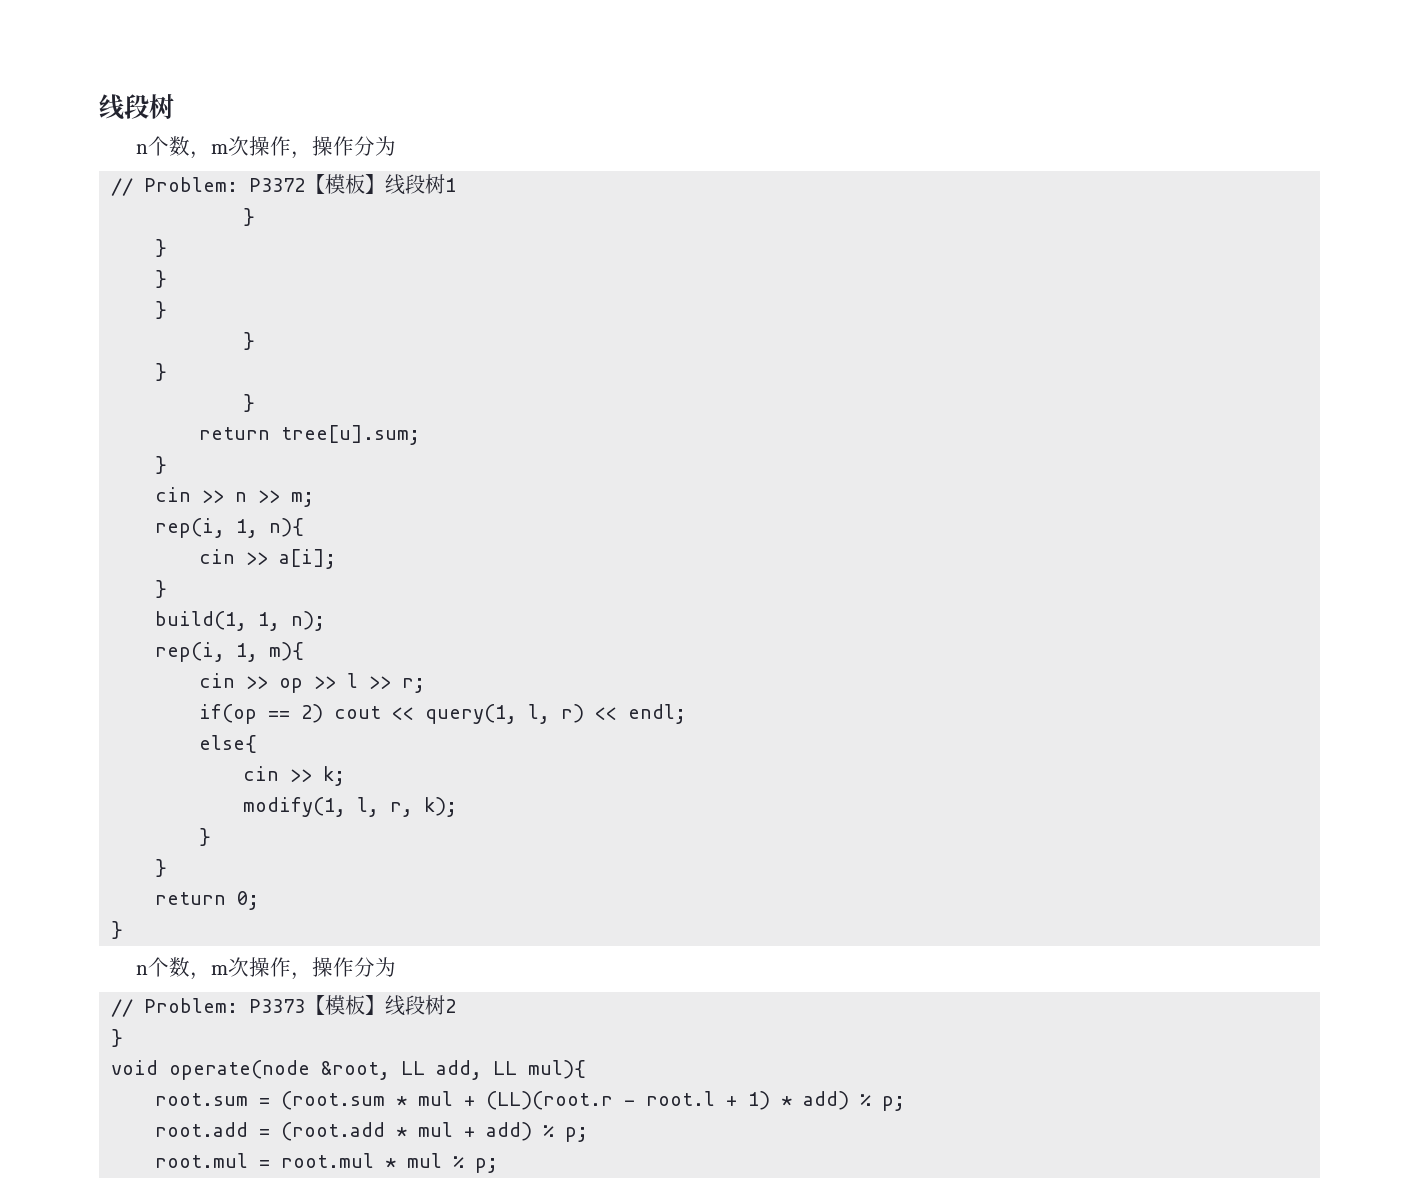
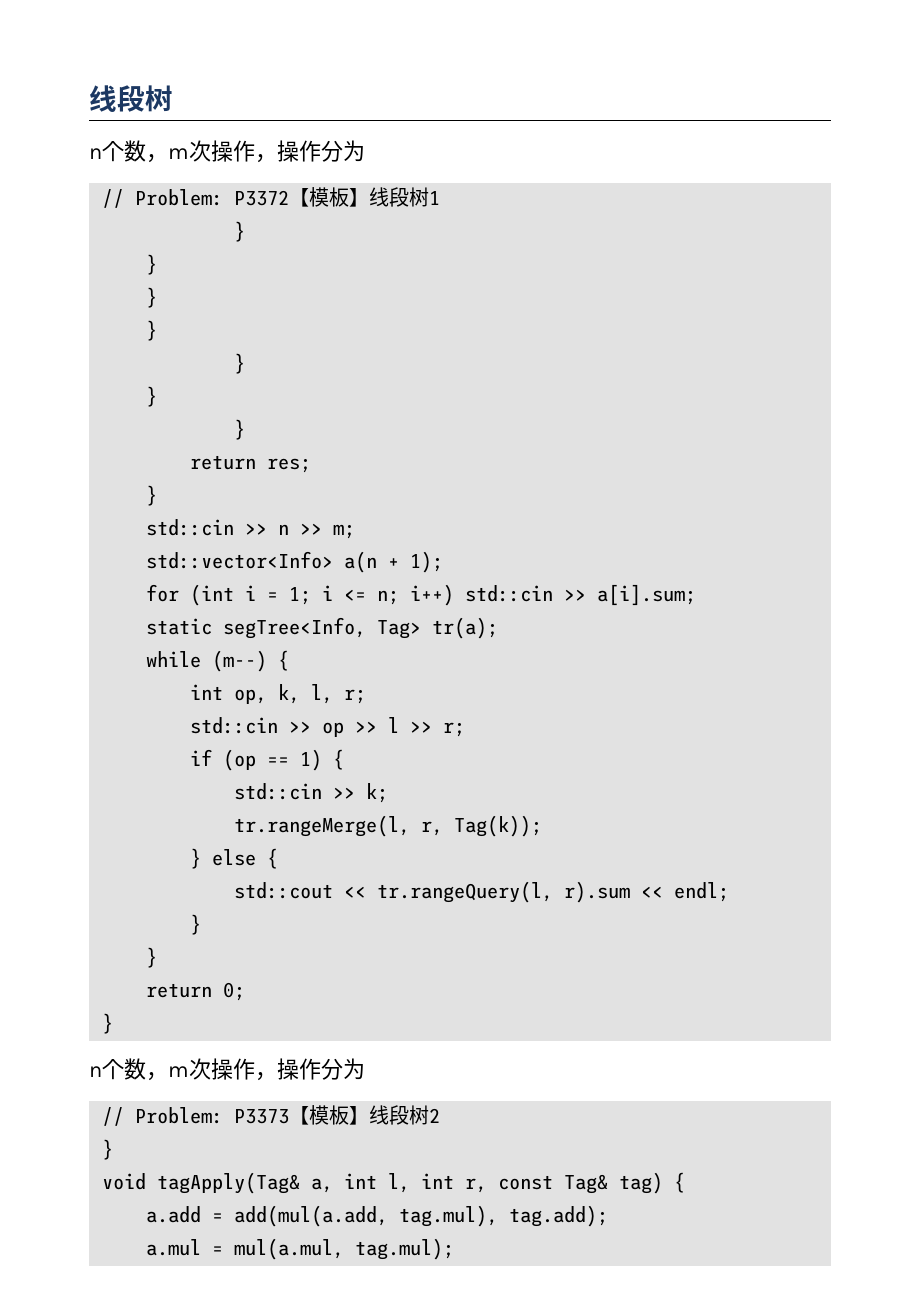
- return tree[u].sum;
+ return res;
  }
- cin >> n >> m;
+ std::cin >> n >> m;
- rep(i, 1, n){
- cin >> a[i];
- }
- build(1, 1, n);
- rep(i, 1, m){
- cin >> op >> l >> r;
+ std::vector<Info> a(n + 1);
+ for (int i = 1; i <= n; i++) std::cin >> a[i].sum;
+ static segTree<Info, Tag> tr(a);
+ while (m--) {
+ int op, k, l, r;
+ std::cin >> op >> l >> r;
- if(op == 2) cout << query(1, l, r) << endl;
- else{
- cin >> k;
- modify(1, l, r, k);
+ if (op == 1) {
+ std::cin >> k;
+ tr.rangeMerge(l, r, Tag(k));
+ } else {
+ std::cout << tr.rangeQuery(l, r).sum << endl;
- void operate(node &root, LL add, LL mul){
- root.sum = (root.sum * mul + (LL)(root.r - root.l + 1) * add) % p;
- root.add = (root.add * mul + add) % p;
- root.mul = root.mul * mul % p;
+ void tagApply(Tag& a, int l, int r, const Tag& tag) {
+ a.add = add(mul(a.add, tag.mul), tag.add);
+ a.mul = mul(a.mul, tag.mul);

